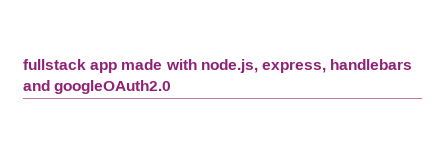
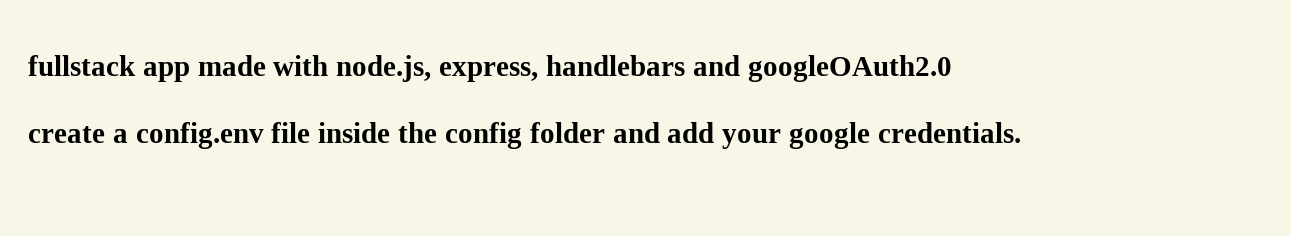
+ create a config.env file inside the config folder and add your google credentials.

